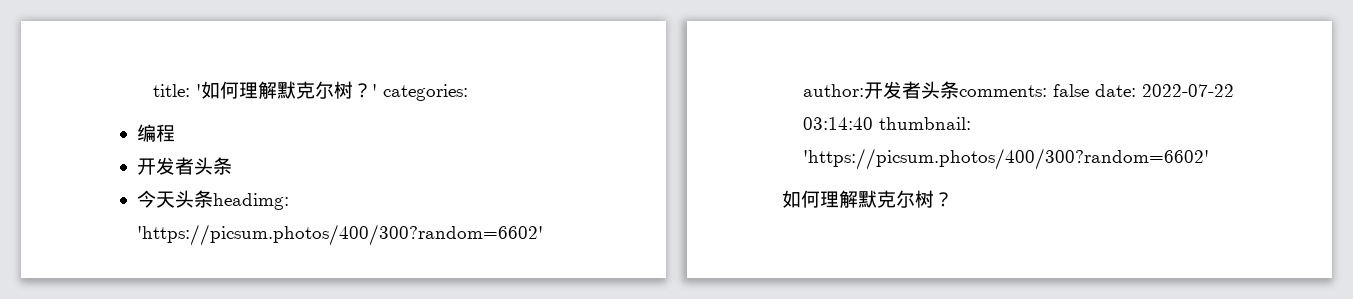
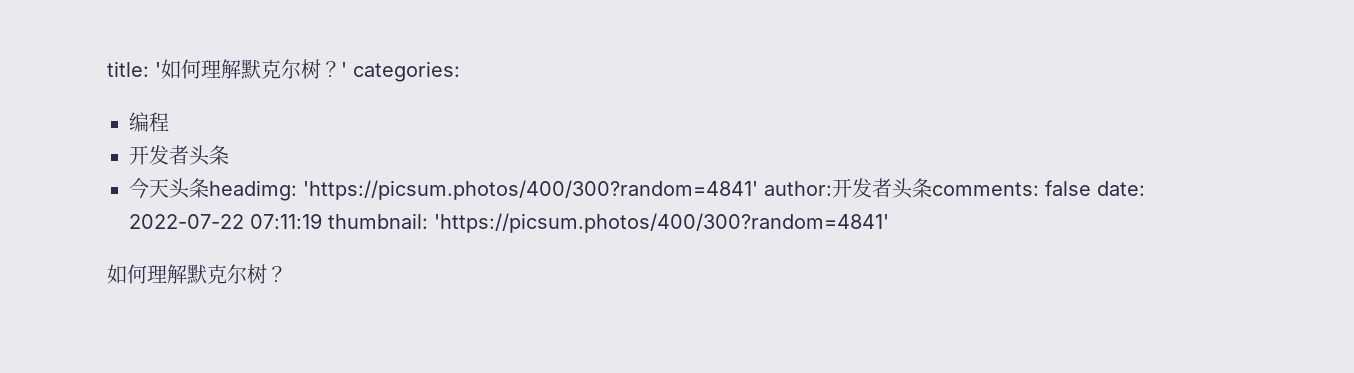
- 今天头条headimg: 'https://picsum.photos/400/300?random=6602' author:开发者头条comments: false date: 2022-07-22 03:14:40 thumbnail: 'https://picsum.photos/400/300?random=6602'
+ 今天头条headimg: 'https://picsum.photos/400/300?random=4841' author:开发者头条comments: false date: 2022-07-22 07:11:19 thumbnail: 'https://picsum.photos/400/300?random=4841'

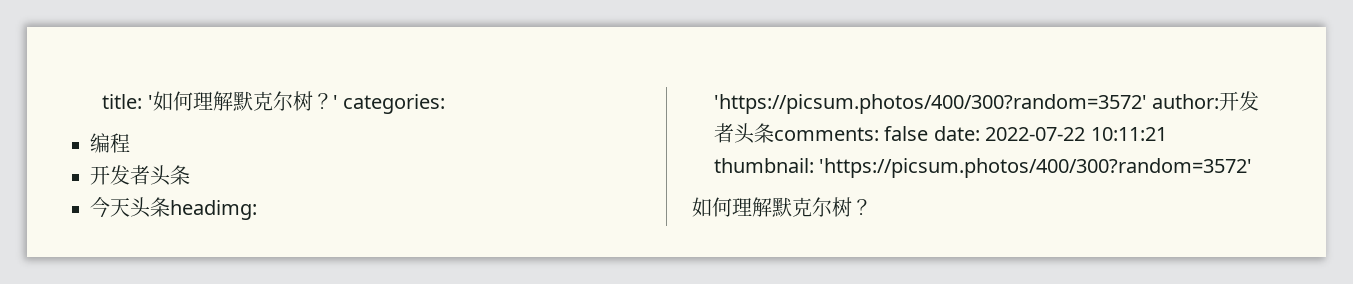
- 今天头条headimg: 'https://picsum.photos/400/300?random=4841' author:开发者头条comments: false date: 2022-07-22 07:11:19 thumbnail: 'https://picsum.photos/400/300?random=4841'
+ 今天头条headimg: 'https://picsum.photos/400/300?random=3572' author:开发者头条comments: false date: 2022-07-22 10:11:21 thumbnail: 'https://picsum.photos/400/300?random=3572'

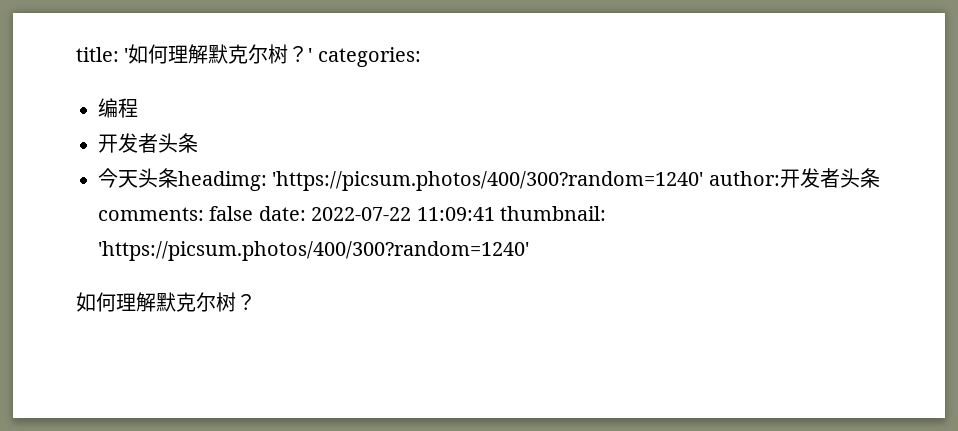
- 今天头条headimg: 'https://picsum.photos/400/300?random=3572' author:开发者头条comments: false date: 2022-07-22 10:11:21 thumbnail: 'https://picsum.photos/400/300?random=3572'
+ 今天头条headimg: 'https://picsum.photos/400/300?random=1240' author:开发者头条comments: false date: 2022-07-22 11:09:41 thumbnail: 'https://picsum.photos/400/300?random=1240'

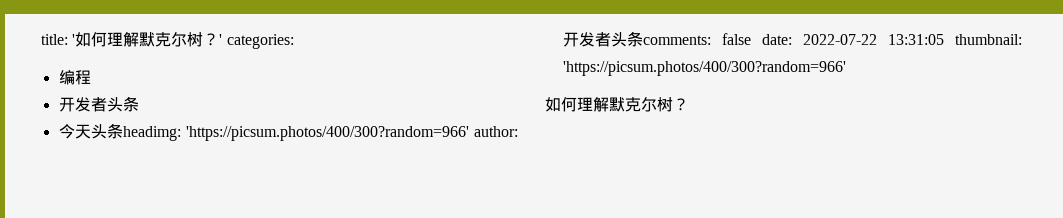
- 今天头条headimg: 'https://picsum.photos/400/300?random=1240' author:开发者头条comments: false date: 2022-07-22 11:09:41 thumbnail: 'https://picsum.photos/400/300?random=1240'
+ 今天头条headimg: 'https://picsum.photos/400/300?random=966' author:开发者头条comments: false date: 2022-07-22 13:31:05 thumbnail: 'https://picsum.photos/400/300?random=966'

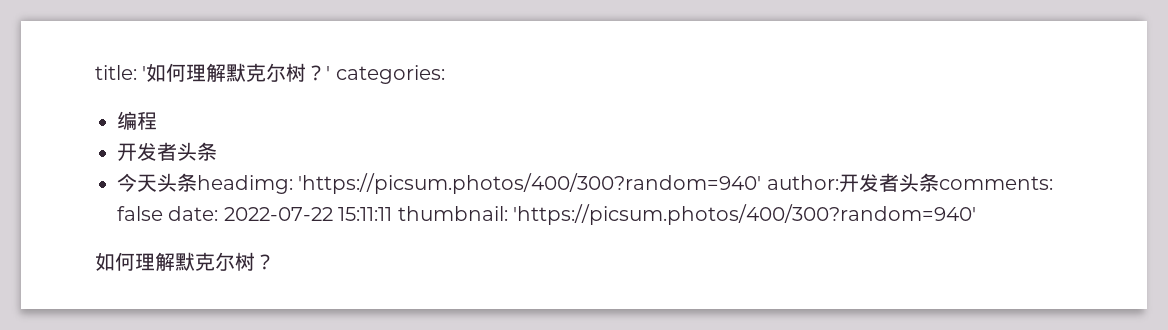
- 今天头条headimg: 'https://picsum.photos/400/300?random=966' author:开发者头条comments: false date: 2022-07-22 13:31:05 thumbnail: 'https://picsum.photos/400/300?random=966'
+ 今天头条headimg: 'https://picsum.photos/400/300?random=940' author:开发者头条comments: false date: 2022-07-22 15:11:11 thumbnail: 'https://picsum.photos/400/300?random=940'

